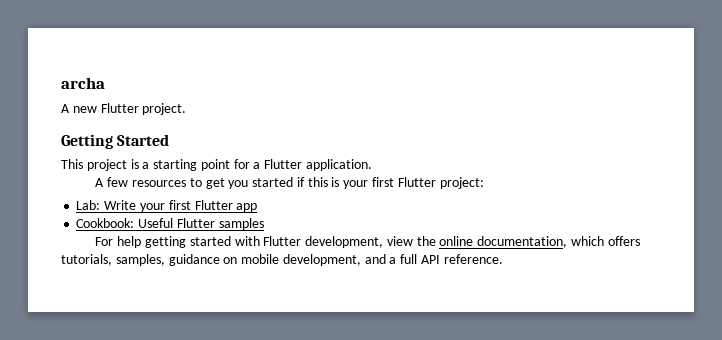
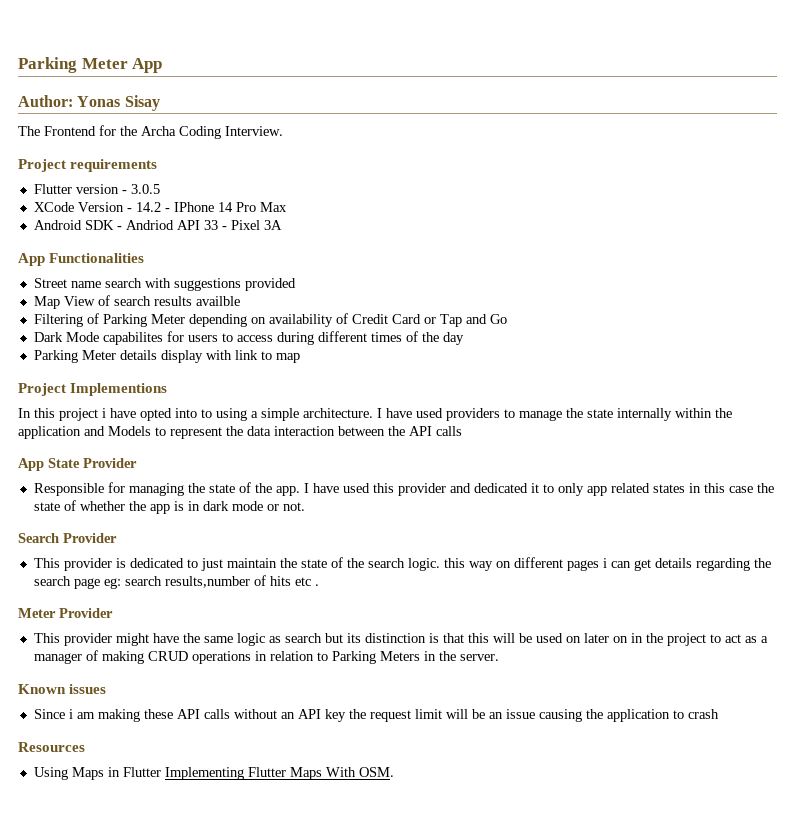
- archa
- A new Flutter project.
- Getting Started
- This project is a starting point for a Flutter application.
- A few resources to get you started if this is your first Flutter project:
- Lab: Write your first Flutter app
- Cookbook: Useful Flutter samples
- For help getting started with Flutter development, view the online documentation, which offers tutorials, samples, guidance on mobile development, and a full API reference.
+ Parking Meter App
+ Author: Yonas Sisay
+ The Frontend for the Archa Coding Interview.
+ Project requirements
+ Flutter version - 3.0.5
+ XCode Version - 14.2 - IPhone 14 Pro Max
+ Android SDK - Andriod API 33 - Pixel 3A
+ App Functionalities
+ Street name search with suggestions provided
+ Map View of search results availble
+ Filtering of Parking Meter depending on availability of Credit Card or Tap and Go
+ Dark Mode capabilites for users to access during different times of the day
+ Parking Meter details display with link to map
+ Project Implementions
+ In this project i have opted into to using a simple architecture. I have used providers to manage the state internally within the application and Models to represent the data interaction between the API calls
+ App State Provider
+ Responsible for managing the state of the app. I have used this provider and dedicated it to only app related states in this case the state of whether the app is in dark mode or not.
+ Search Provider
+ This provider is dedicated to just maintain the state of the search logic. this way on different pages i can get details regarding the search page eg: search results,number of hits etc .
+ Meter Provider
+ This provider might have the same logic as search but its distinction is that this will be used on later on in the project to act as a manager of making CRUD operations in relation to Parking Meters in the server.
+ Known issues
+ Since i am making these API calls without an API key the request limit will be an issue causing the application to crash
+ Resources
+ Using Maps in Flutter Implementing Flutter Maps With OSM.

